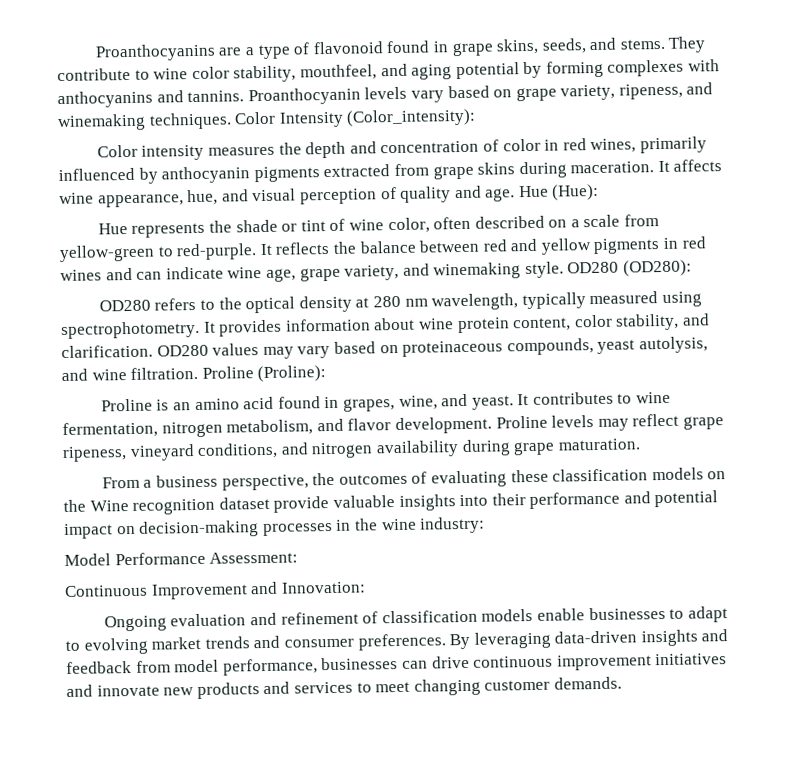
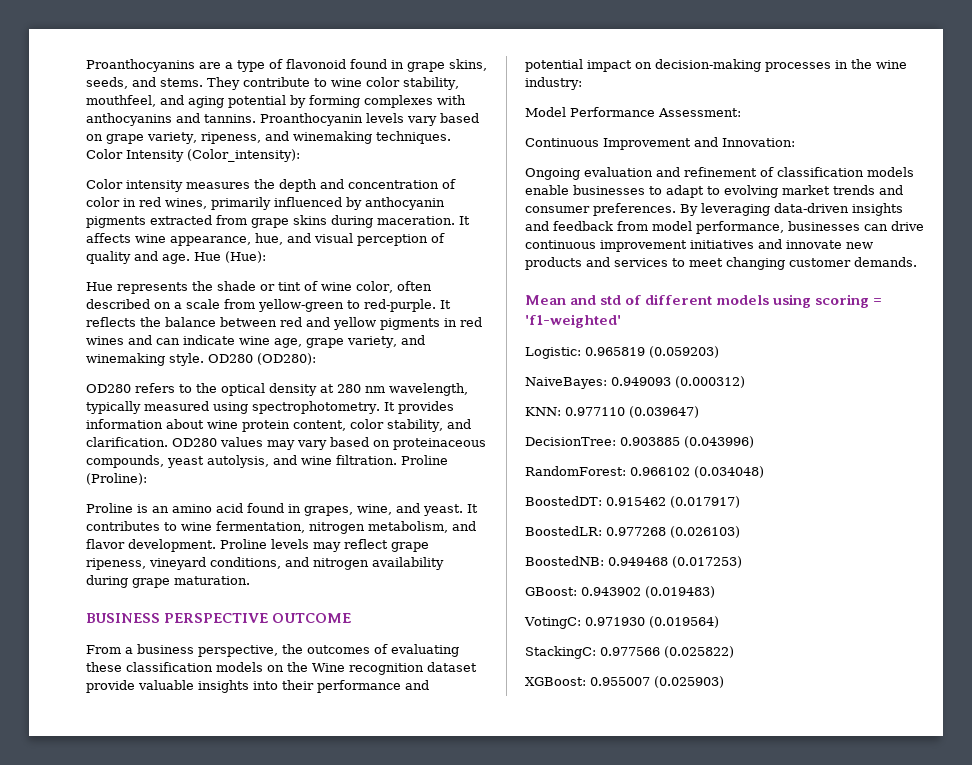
+ BUSINESS PERSPECTIVE OUTCOME
+ Mean and std of different models using scoring = 'f1-weighted'
+ Logistic: 0.965819 (0.059203)
+ NaiveBayes: 0.949093 (0.000312)
+ KNN: 0.977110 (0.039647)
+ DecisionTree: 0.903885 (0.043996)
+ RandomForest: 0.966102 (0.034048)
+ BoostedDT: 0.915462 (0.017917)
+ BoostedLR: 0.977268 (0.026103)
+ BoostedNB: 0.949468 (0.017253)
+ GBoost: 0.943902 (0.019483)
+ VotingC: 0.971930 (0.019564)
+ StackingC: 0.977566 (0.025822)
+ XGBoost: 0.955007 (0.025903)

